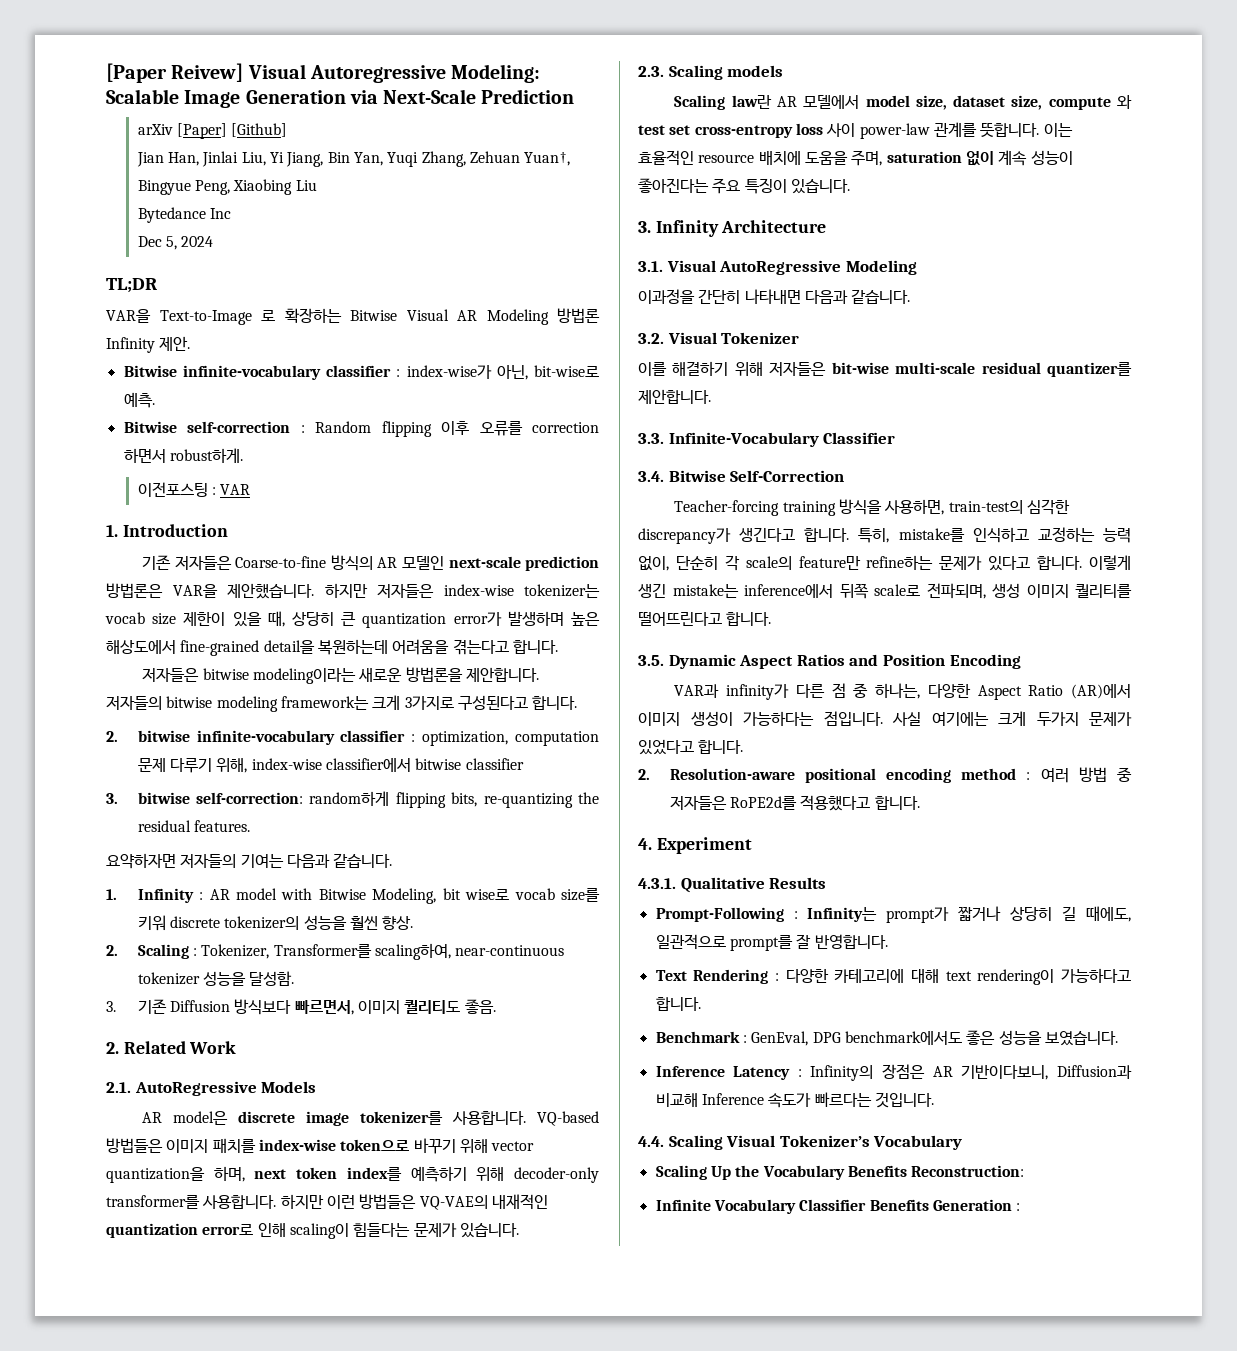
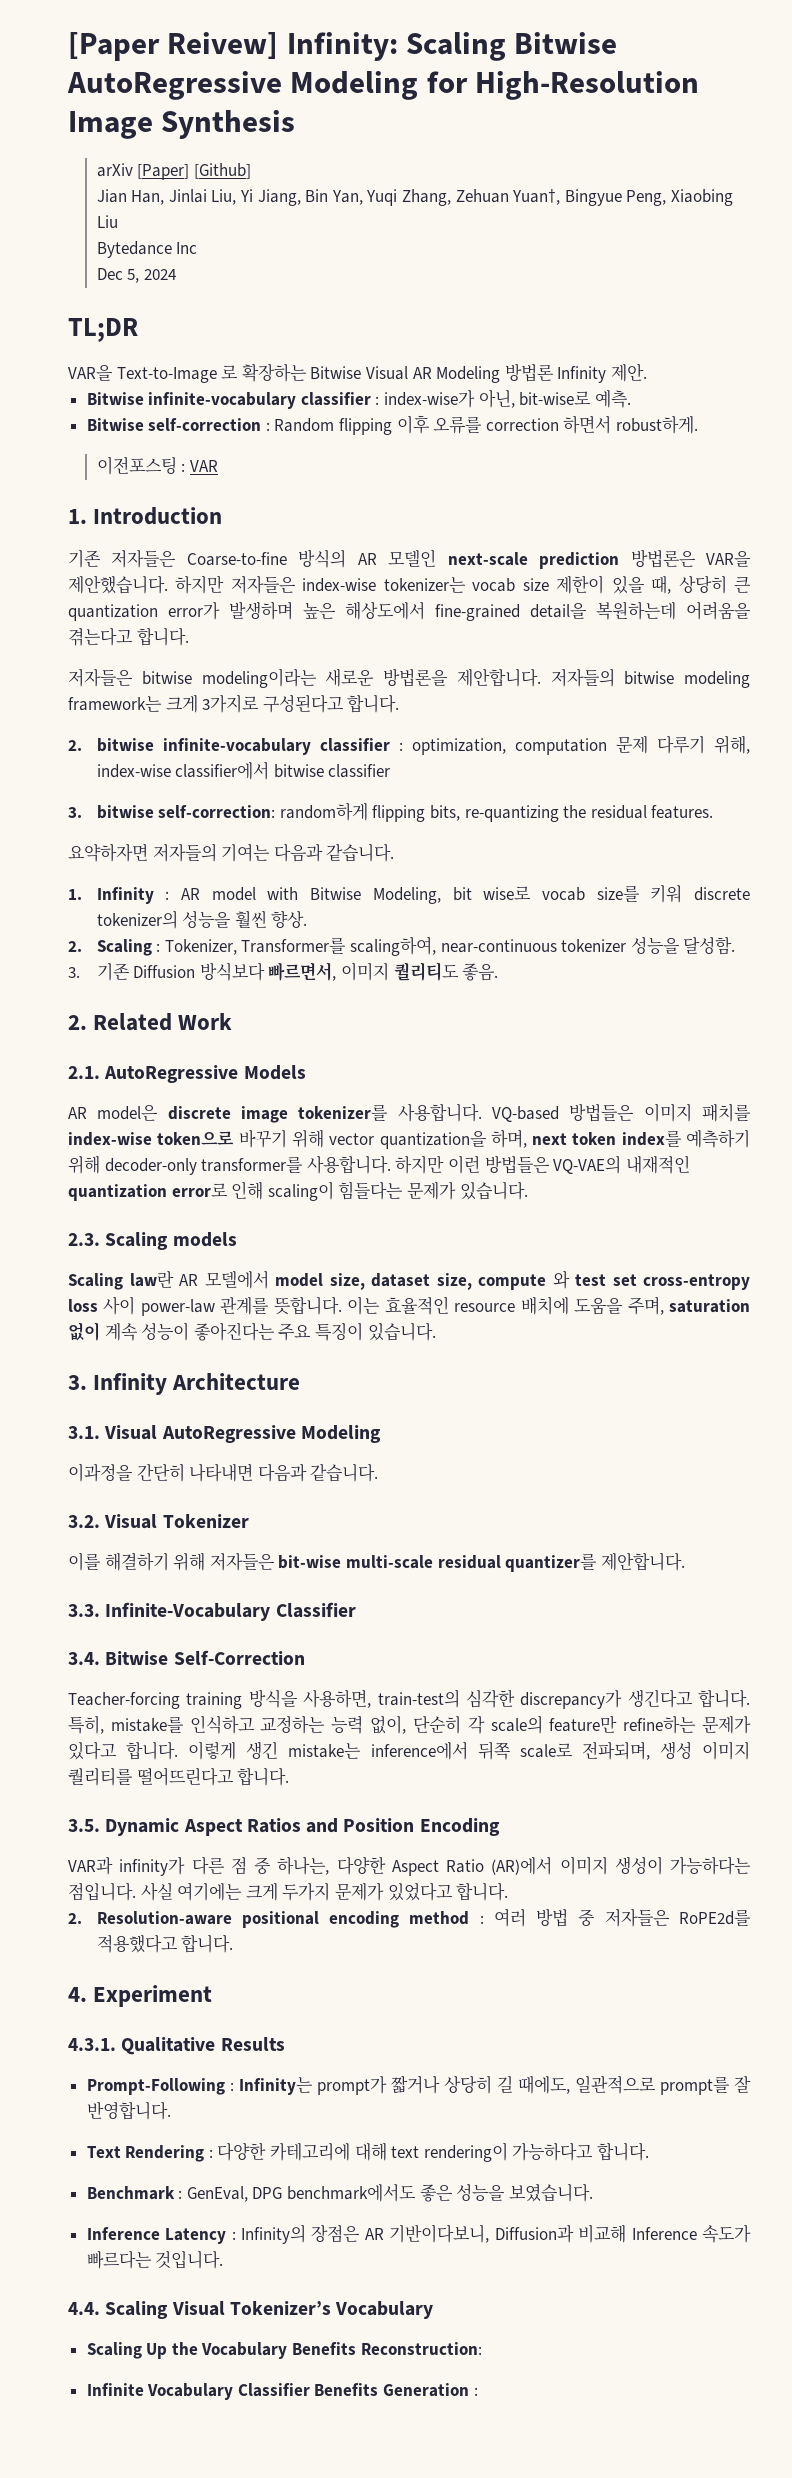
- [Paper Reivew] Visual Autoregressive Modeling: Scalable Image Generation via Next-Scale Prediction
+ [Paper Reivew] Infinity: Scaling Bitwise AutoRegressive Modeling for High-Resolution Image Synthesis

